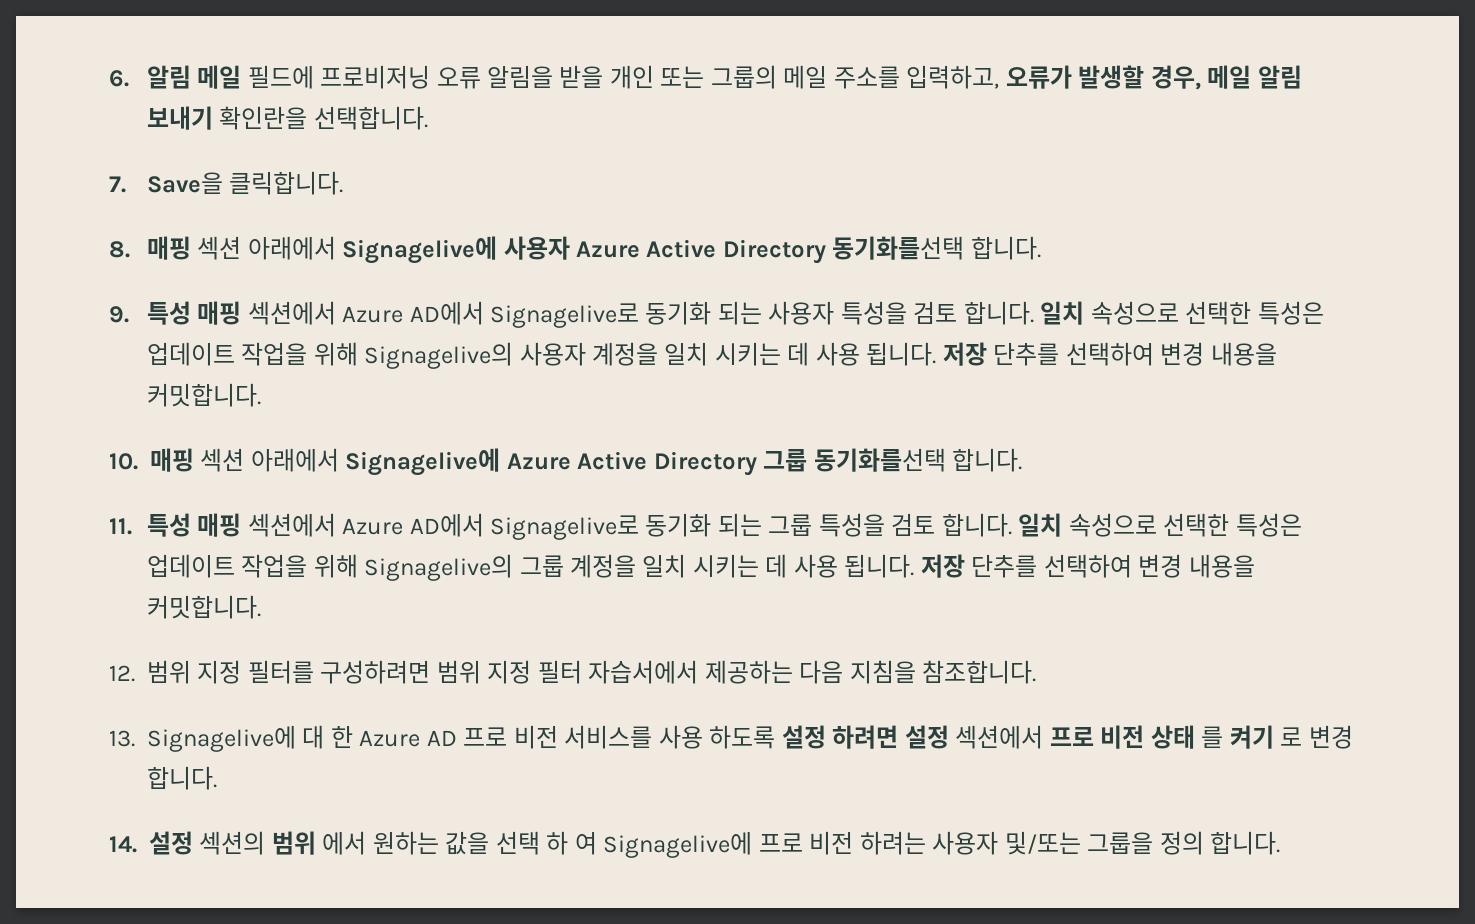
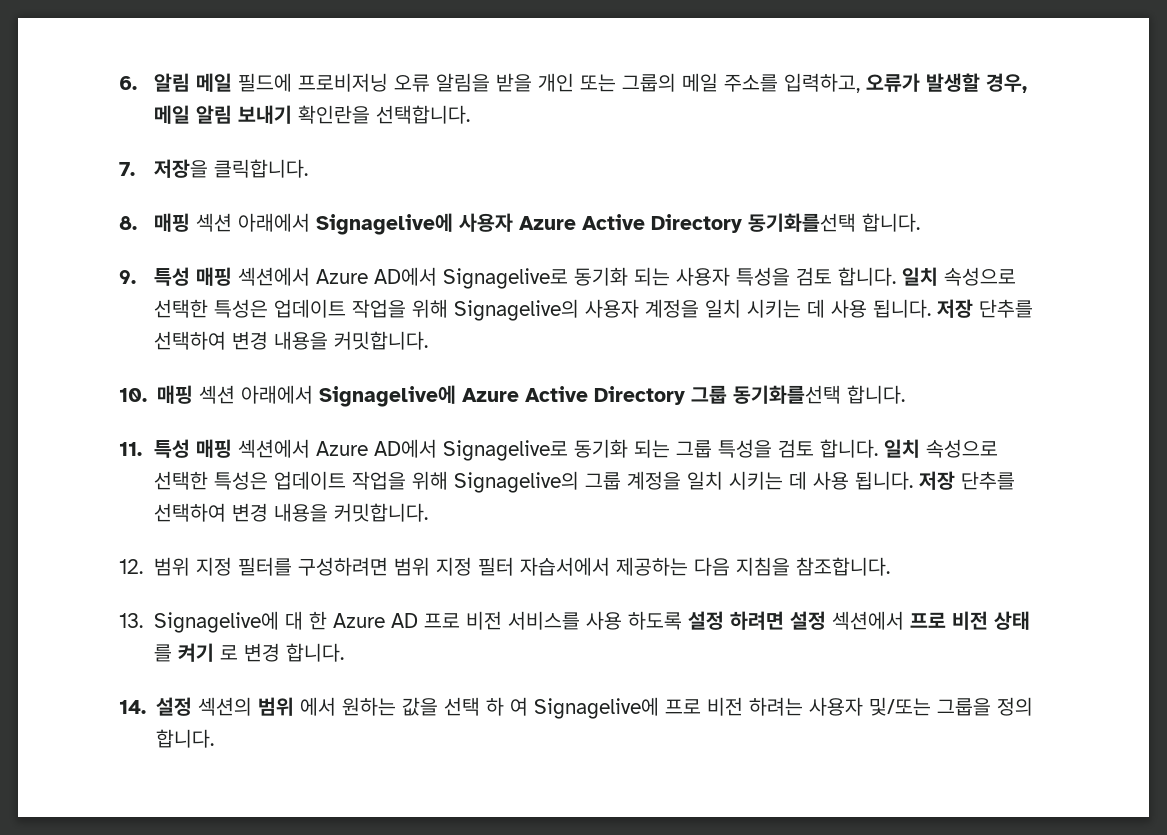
- 7. Save을 클릭합니다.
+ 7. 저장을 클릭합니다.

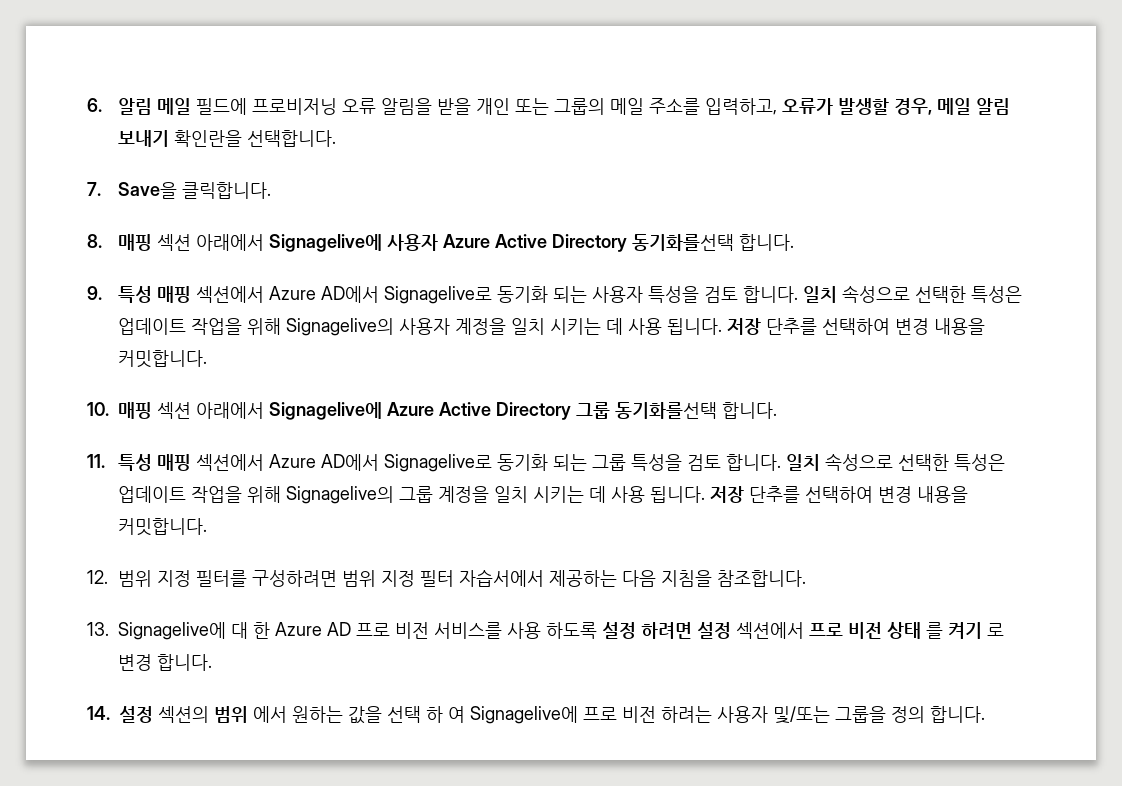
- 7. 저장을 클릭합니다.
+ 7. Save을 클릭합니다.

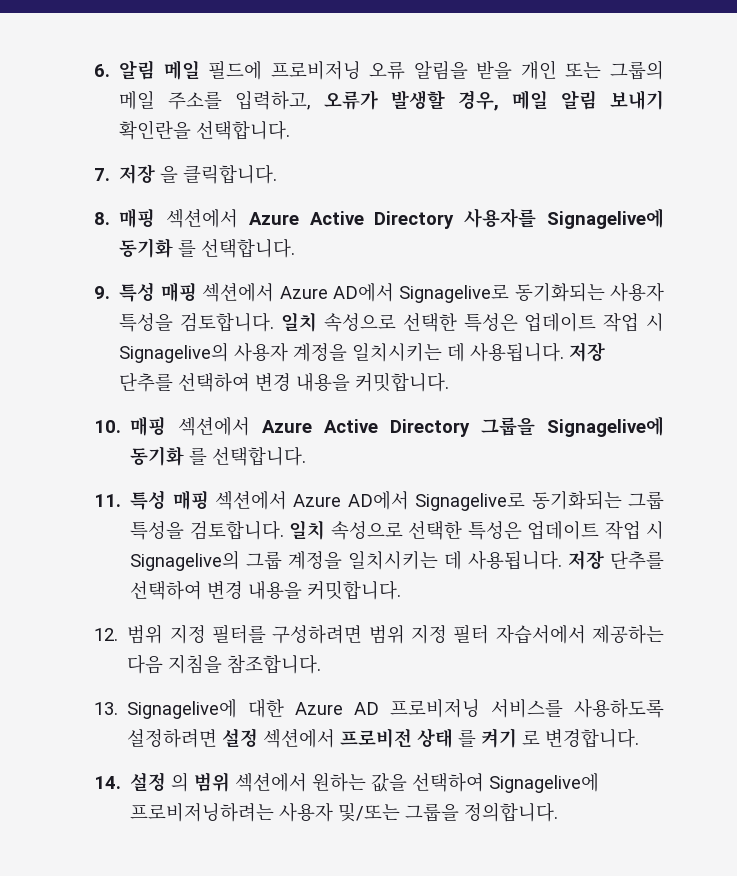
- 7. Save을 클릭합니다.
+ 7. 저장 을 클릭합니다.
- 8. 매핑 섹션 아래에서 Signagelive에 사용자 Azure Active Directory 동기화를선택 합니다.
+ 8. 매핑 섹션에서 Azure Active Directory 사용자를 Signagelive에 동기화 를 선택합니다.
- 9. 특성 매핑 섹션에서 Azure AD에서 Signagelive로 동기화 되는 사용자 특성을 검토 합니다. 일치 속성으로 선택한 특성은 업데이트 작업을 위해 Signagelive의 사용자 계정을 일치 시키는 데 사용 됩니다.
+ 9. 특성 매핑 섹션에서 Azure AD에서 Signagelive로 동기화되는 사용자 특성을 검토합니다. 일치 속성으로 선택한 특성은 업데이트 작업 시 Signagelive의 사용자 계정을 일치시키는 데 사용됩니다.
- 10. 매핑 섹션 아래에서 Signagelive에 Azure Active Directory 그룹 동기화를선택 합니다.
+ 10. 매핑 섹션에서 Azure Active Directory 그룹을 Signagelive에 동기화 를 선택합니다.
- 11. 특성 매핑 섹션에서 Azure AD에서 Signagelive로 동기화 되는 그룹 특성을 검토 합니다. 일치 속성으로 선택한 특성은 업데이트 작업을 위해 Signagelive의 그룹 계정을 일치 시키는 데 사용 됩니다.
+ 11. 특성 매핑 섹션에서 Azure AD에서 Signagelive로 동기화되는 그룹 특성을 검토합니다. 일치 속성으로 선택한 특성은 업데이트 작업 시 Signagelive의 그룹 계정을 일치시키는 데 사용됩니다.
- 13. Signagelive에 대 한 Azure AD 프로 비전 서비스를 사용 하도록 설정 하려면 설정 섹션에서 프로 비전 상태 를 켜기 로 변경 합니다.
+ 13. Signagelive에 대한 Azure AD 프로비저닝 서비스를 사용하도록 설정하려면 설정 섹션에서 프로비전 상태 를 켜기 로 변경합니다.
- 14. 설정 섹션의 범위 에서 원하는 값을 선택 하 여 Signagelive에 프로 비전 하려는 사용자 및/또는 그룹을 정의 합니다.
+ 14. 설정 의 범위 섹션에서 원하는 값을 선택하여 Signagelive에 프로비저닝하려는 사용자 및/또는 그룹을 정의합니다.

